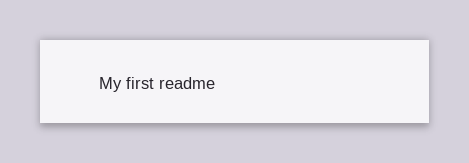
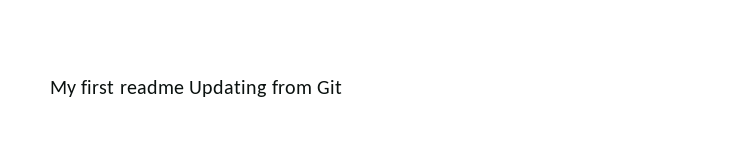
- My first readme
+ My first readme Updating from Git

